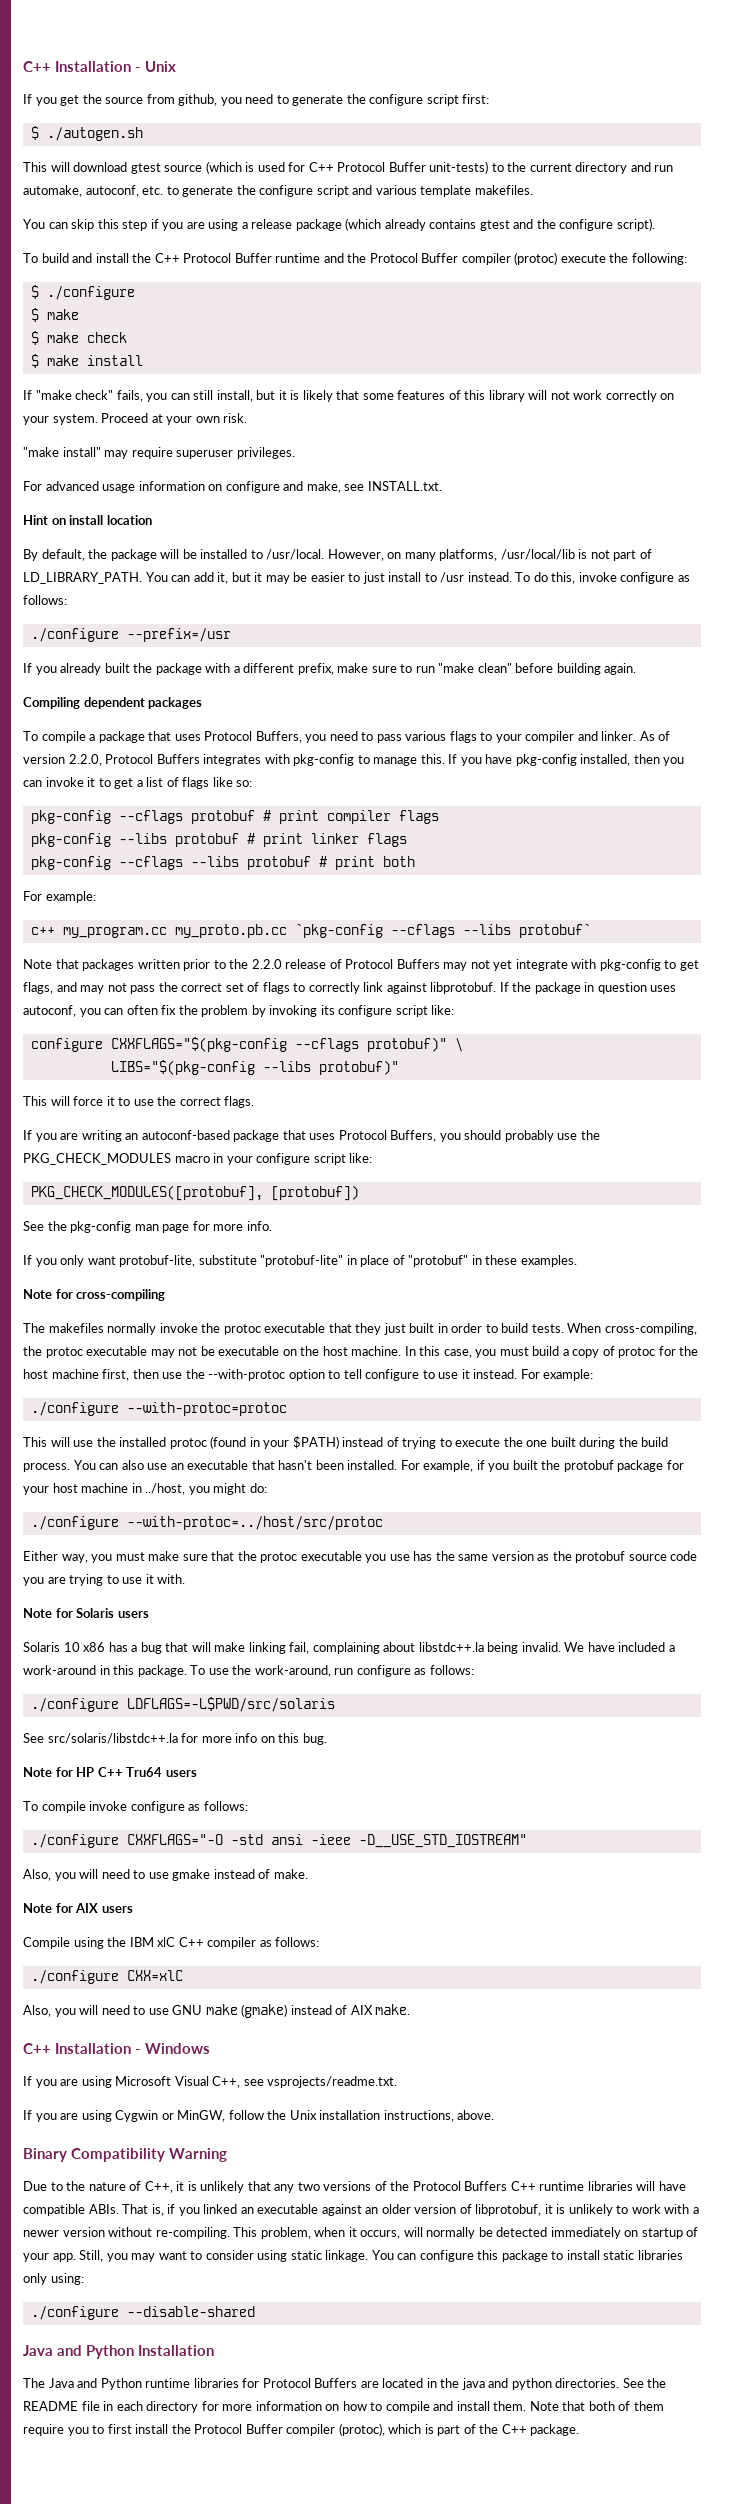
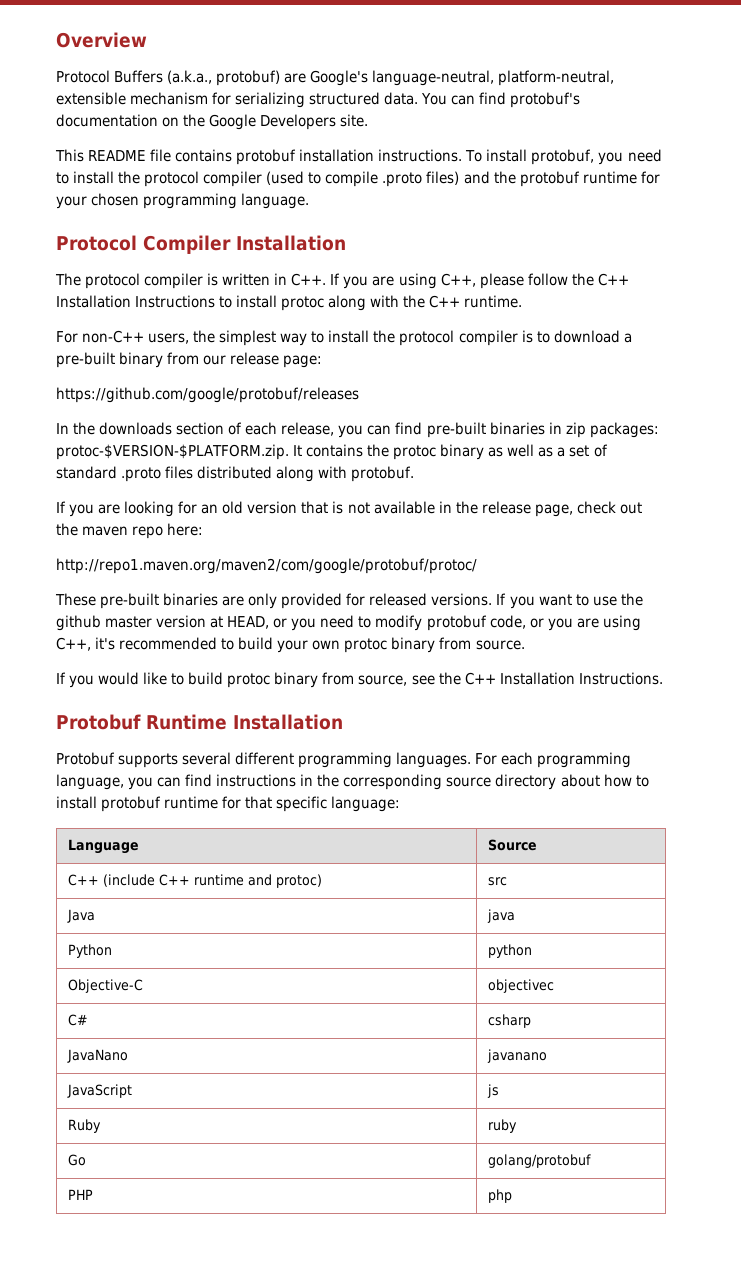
- C++ Installation - Unix
- If you get the source from github, you need to generate the configure script first:
- $ ./autogen.sh
- This will download gtest source (which is used for C++ Protocol Buffer unit-tests) to the current directory and run automake, autoconf, etc. to generate the configure script and various template makefiles.
- You can skip this step if you are using a release package (which already contains gtest and the configure script).
- To build and install the C++ Protocol Buffer runtime and the Protocol Buffer compiler (protoc) execute the following:
- $ ./configure
- $ make
- $ make check
- $ make install
- If "make check" fails, you can still install, but it is likely that some features of this library will not work correctly on your system. Proceed at your own risk.
- "make install" may require superuser privileges.
- For advanced usage information on configure and make, see INSTALL.txt.
- Hint on install location
- By default, the package will be installed to /usr/local. However, on many platforms, /usr/local/lib is not part of LD_LIBRARY_PATH. You can add it, but it may be easier to just install to /usr instead. To do this, invoke configure as follows:
- ./configure --prefix=/usr
- If you already built the package with a different prefix, make sure to run "make clean" before building again.
- Compiling dependent packages
- To compile a package that uses Protocol Buffers, you need to pass various flags to your compiler and linker. As of version 2.2.0, Protocol Buffers integrates with pkg-config to manage this. If you have pkg-config installed, then you can invoke it to get a list of flags like so:
- pkg-config --cflags protobuf # print compiler flags
- pkg-config --libs protobuf # print linker flags
- pkg-config --cflags --libs protobuf # print both
- For example:
- c++ my_program.cc my_proto.pb.cc `pkg-config --cflags --libs protobuf`
- Note that packages written prior to the 2.2.0 release of Protocol Buffers may not yet integrate with pkg-config to get flags, and may not pass the correct set of flags to correctly link against libprotobuf. If the package in question uses autoconf, you can often fix the problem by invoking its configure script like:
- configure CXXFLAGS="$(pkg-config --cflags protobuf)" \
- LIBS="$(pkg-config --libs protobuf)"
- This will force it to use the correct flags.
- If you are writing an autoconf-based package that uses Protocol Buffers, you should probably use the PKG_CHECK_MODULES macro in your configure script like:
- PKG_CHECK_MODULES([protobuf], [protobuf])
- See the pkg-config man page for more info.
- If you only want protobuf-lite, substitute "protobuf-lite" in place of "protobuf" in these examples.
- Note for cross-compiling
- The makefiles normally invoke the protoc executable that they just built in order to build tests. When cross-compiling, the protoc executable may not be executable on the host machine. In this case, you must build a copy of protoc for the host machine first, then use the --with-protoc option to tell configure to use it instead. For example:
- ./configure --with-protoc=protoc
- This will use the installed protoc (found in your $PATH) instead of trying to execute the one built during the build process. You can also use an executable that hasn't been installed. For example, if you built the protobuf package for your host machine in ../host, you might do:
- ./configure --with-protoc=../host/src/protoc
- Either way, you must make sure that the protoc executable you use has the same version as the protobuf source code you are trying to use it with.
- Note for Solaris users
- Solaris 10 x86 has a bug that will make linking fail, complaining about libstdc++.la being invalid. We have included a work-around in this package. To use the work-around, run configure as follows:
- ./configure LDFLAGS=-L$PWD/src/solaris
- See src/solaris/libstdc++.la for more info on this bug.
- Note for HP C++ Tru64 users
- To compile invoke configure as follows:
- ./configure CXXFLAGS="-O -std ansi -ieee -D__USE_STD_IOSTREAM"
- Also, you will need to use gmake instead of make.
- Note for AIX users
- Compile using the IBM xlC C++ compiler as follows:
- ./configure CXX=xlC
- Also, you will need to use GNU make (gmake) instead of AIX make.
- C++ Installation - Windows
- If you are using Microsoft Visual C++, see vsprojects/readme.txt.
- If you are using Cygwin or MinGW, follow the Unix installation instructions, above.
- Binary Compatibility Warning
- Due to the nature of C++, it is unlikely that any two versions of the Protocol Buffers C++ runtime libraries will have compatible ABIs. That is, if you linked an executable against an older version of libprotobuf, it is unlikely to work with a newer version without re-compiling. This problem, when it occurs, will normally be detected immediately on startup of your app. Still, you may want to consider using static linkage. You can configure this package to install static libraries only using:
- ./configure --disable-shared
- Java and Python Installation
- The Java and Python runtime libraries for Protocol Buffers are located in the java and python directories. See the README file in each directory for more information on how to compile and install them. Note that both of them require you to first install the Protocol Buffer compiler (protoc), which is part of the C++ package.
+ Overview
+ Protocol Buffers (a.k.a., protobuf) are Google's language-neutral, platform-neutral, extensible mechanism for serializing structured data. You can find protobuf's documentation on the Google Developers site.
+ This README file contains protobuf installation instructions. To install protobuf, you need to install the protocol compiler (used to compile .proto files) and the protobuf runtime for your chosen programming language.
+ Protocol Compiler Installation
+ The protocol compiler is written in C++. If you are using C++, please follow the C++ Installation Instructions to install protoc along with the C++ runtime.
+ For non-C++ users, the simplest way to install the protocol compiler is to download a pre-built binary from our release page:
+ https://github.com/google/protobuf/releases
+ In the downloads section of each release, you can find pre-built binaries in zip packages: protoc-$VERSION-$PLATFORM.zip. It contains the protoc binary as well as a set of standard .proto files distributed along with protobuf.
+ If you are looking for an old version that is not available in the release page, check out the maven repo here:
+ http://repo1.maven.org/maven2/com/google/protobuf/protoc/
+ These pre-built binaries are only provided for released versions. If you want to use the github master version at HEAD, or you need to modify protobuf code, or you are using C++, it's recommended to build your own protoc binary from source.
+ If you would like to build protoc binary from source, see the C++ Installation Instructions.
+ Protobuf Runtime Installation
+ Protobuf supports several different programming languages. For each programming language, you can find instructions in the corresponding source directory about how to install protobuf runtime for that specific language:
+ Language | Source
+ C++ (include C++ runtime and protoc) | src
+ Java | java
+ Python | python
+ Objective-C | objectivec
+ C# | csharp
+ JavaNano | javanano
+ JavaScript | js
+ Ruby | ruby
+ Go | golang/protobuf
+ PHP | php

